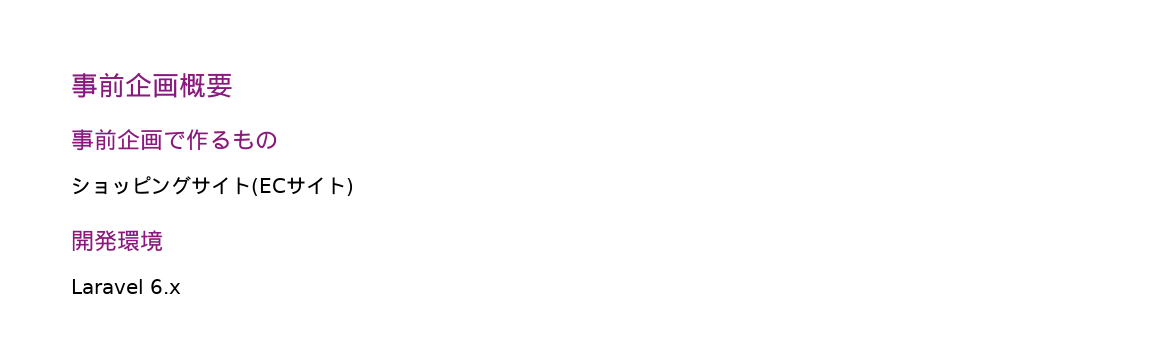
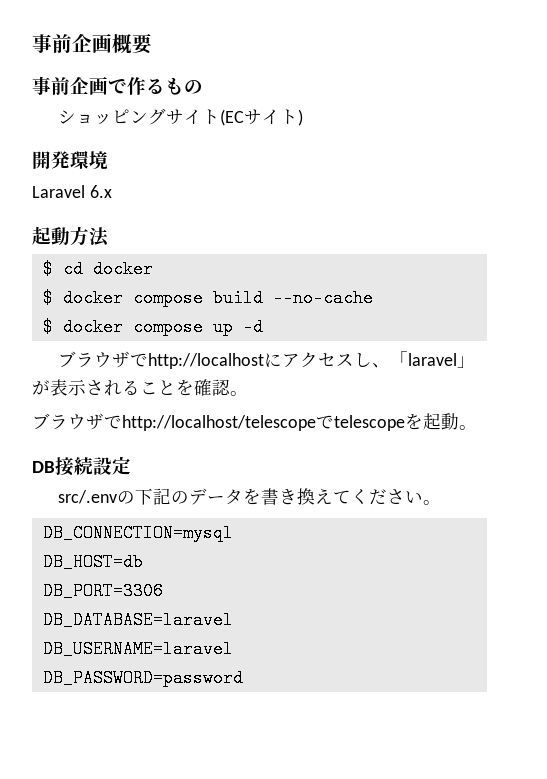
+ 起動方法
+ $ cd docker
+ $ docker compose build --no-cache
+ $ docker compose up -d
+ ブラウザでhttp://localhostにアクセスし、「laravel」が表示されることを確認。
+ ブラウザでhttp://localhost/telescopeでtelescopeを起動。
+ DB接続設定
+ src/.envの下記のデータを書き換えてください。
+ DB_CONNECTION=mysql
+ DB_HOST=db
+ DB_PORT=3306
+ DB_DATABASE=laravel
+ DB_USERNAME=laravel
+ DB_PASSWORD=password

